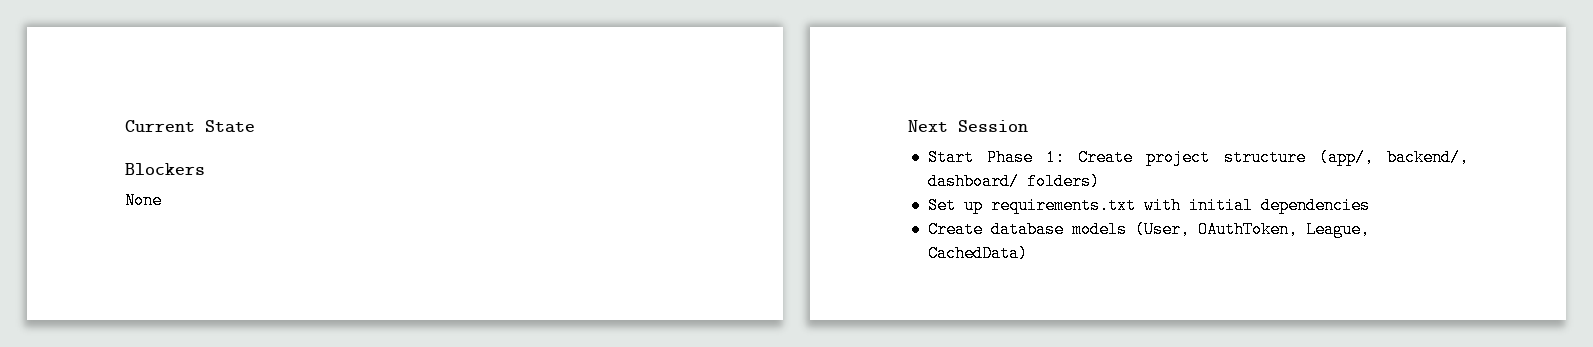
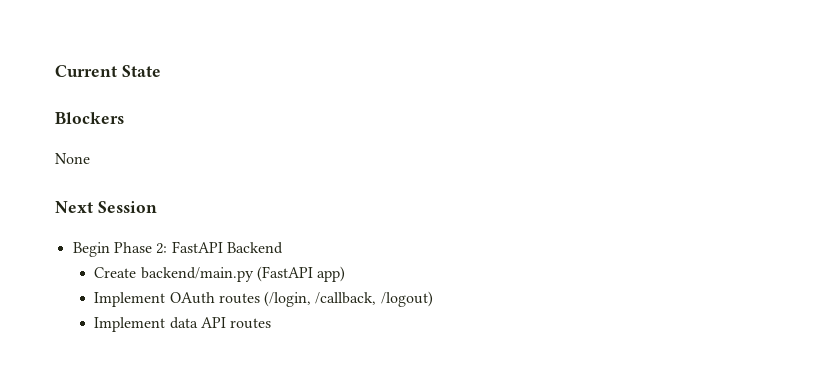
- Start Phase 1: Create project structure (app/, backend/, dashboard/ folders)
- Set up requirements.txt with initial dependencies
- Create database models (User, OAuthToken, League, CachedData)
+ Begin Phase 2: FastAPI Backend
+ Create backend/main.py (FastAPI app)
+ Implement OAuth routes (/login, /callback, /logout)
+ Implement data API routes

